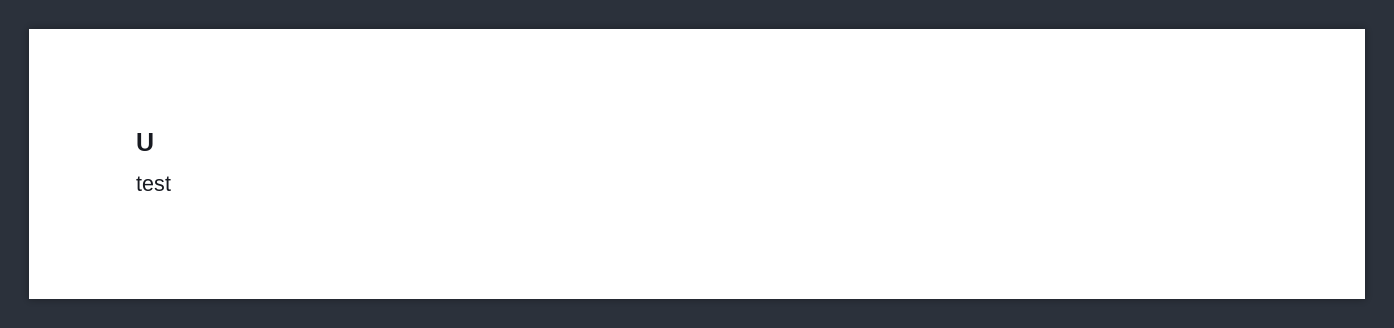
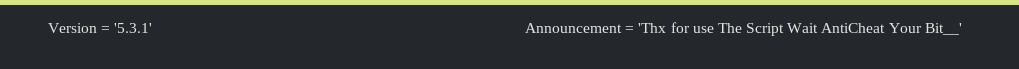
- U
- test
+ Version = '5.3.1'
+ Announcement = 'Thx for use The Script Wait AntiCheat Your Bit__'

